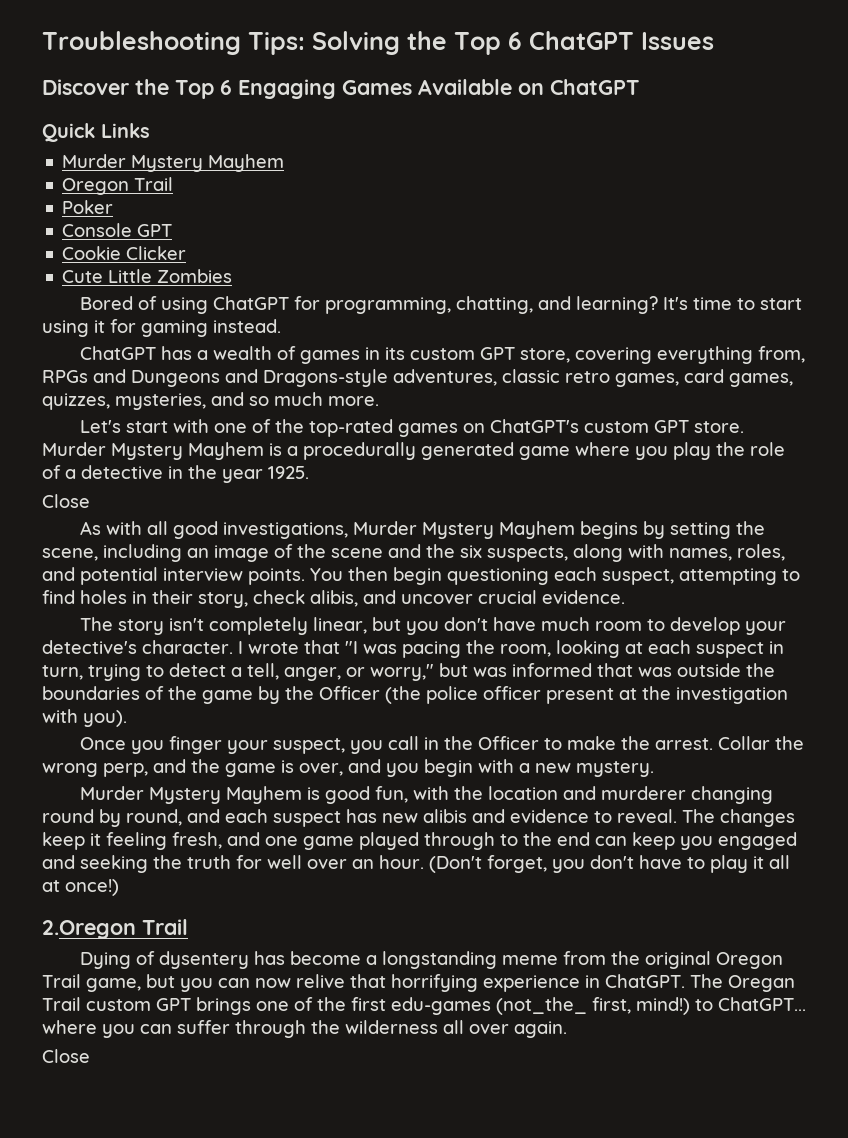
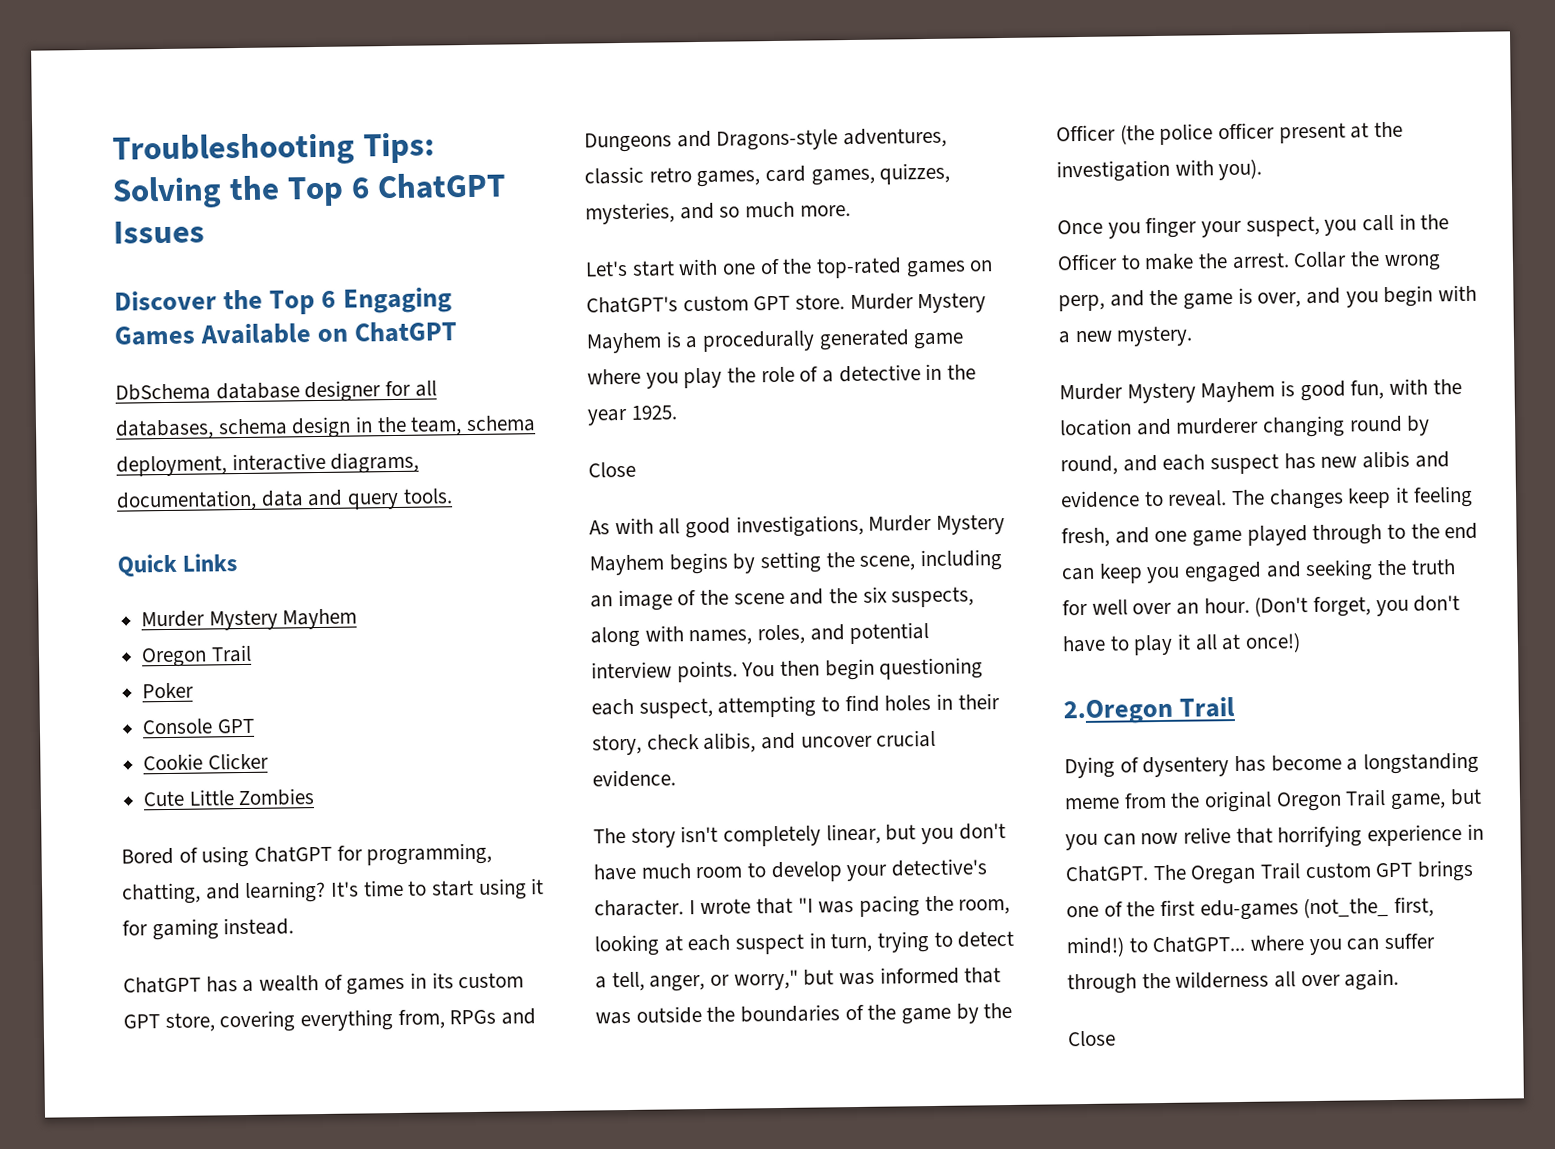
+ DbSchema database designer for all databases, schema design in the team, schema deployment, interactive diagrams, documentation, data and query tools.

